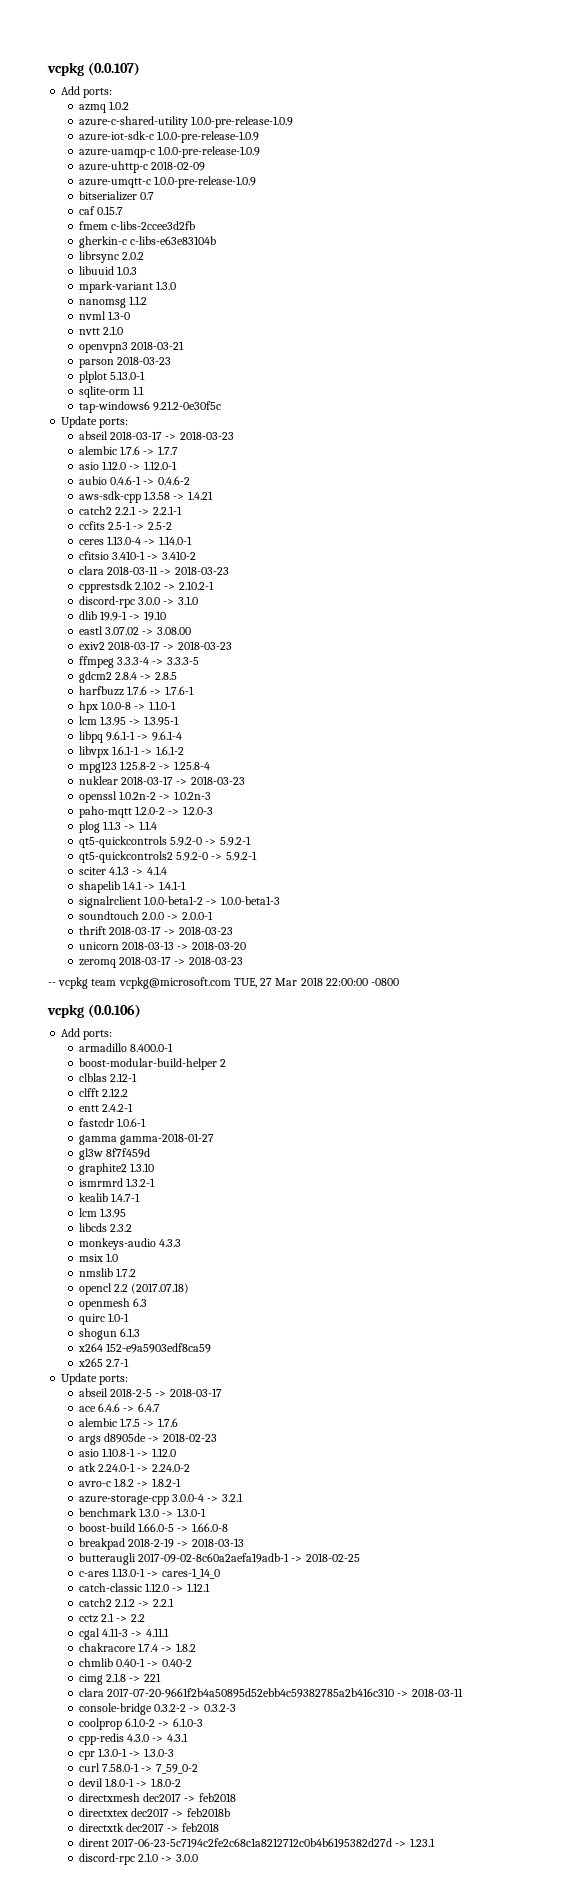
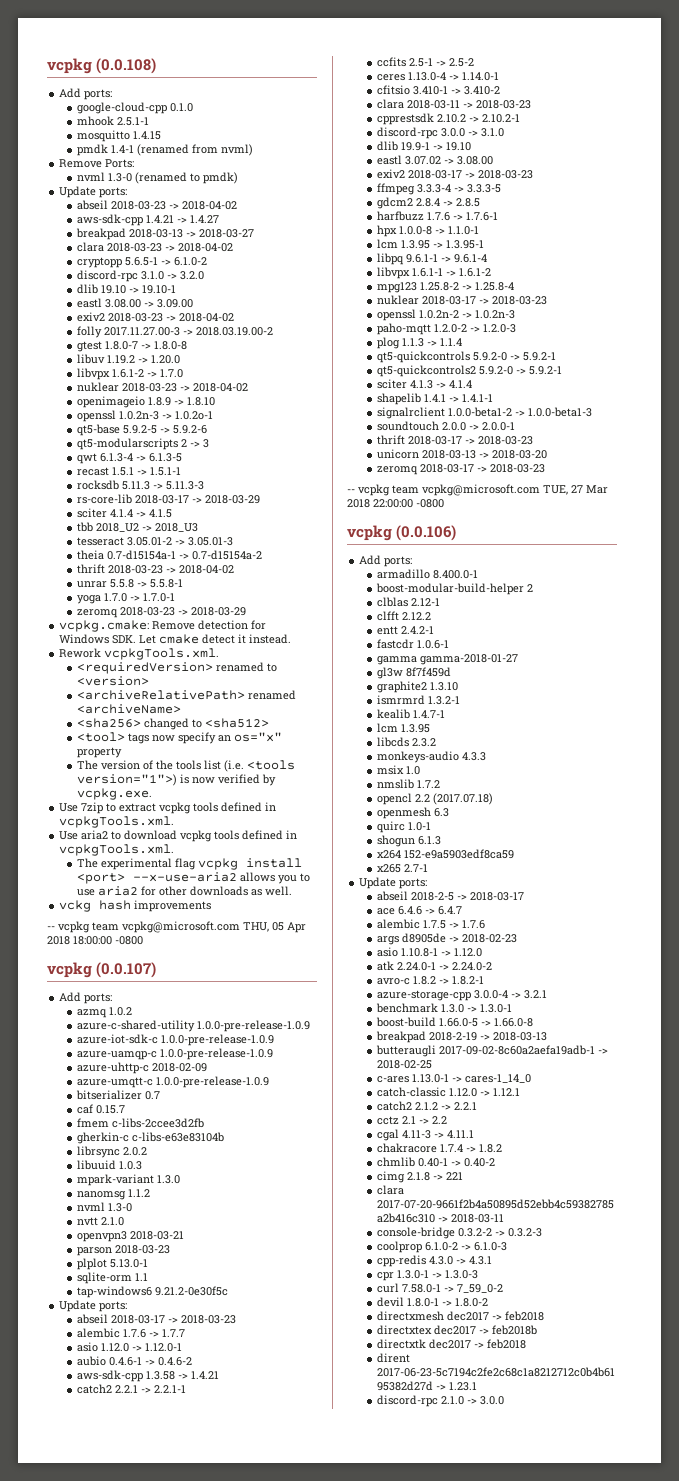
+ vcpkg (0.0.108)
+ Add ports:
+ google-cloud-cpp 0.1.0
+ mhook 2.5.1-1
+ mosquitto 1.4.15
+ pmdk 1.4-1 (renamed from nvml)
+ Remove Ports:
+ nvml 1.3-0 (renamed to pmdk)
+ Update ports:
+ abseil 2018-03-23 -> 2018-04-02
+ aws-sdk-cpp 1.4.21 -> 1.4.27
+ breakpad 2018-03-13 -> 2018-03-27
+ clara 2018-03-23 -> 2018-04-02
+ cryptopp 5.6.5-1 -> 6.1.0-2
+ discord-rpc 3.1.0 -> 3.2.0
+ dlib 19.10 -> 19.10-1
+ eastl 3.08.00 -> 3.09.00
+ exiv2 2018-03-23 -> 2018-04-02
+ folly 2017.11.27.00-3 -> 2018.03.19.00-2
+ gtest 1.8.0-7 -> 1.8.0-8
+ libuv 1.19.2 -> 1.20.0
+ libvpx 1.6.1-2 -> 1.7.0
+ nuklear 2018-03-23 -> 2018-04-02
+ openimageio 1.8.9 -> 1.8.10
+ openssl 1.0.2n-3 -> 1.0.2o-1
+ qt5-base 5.9.2-5 -> 5.9.2-6
+ qt5-modularscripts 2 -> 3
+ qwt 6.1.3-4 -> 6.1.3-5
+ recast 1.5.1 -> 1.5.1-1
+ rocksdb 5.11.3 -> 5.11.3-3
+ rs-core-lib 2018-03-17 -> 2018-03-29
+ sciter 4.1.4 -> 4.1.5
+ tbb 2018_U2 -> 2018_U3
+ tesseract 3.05.01-2 -> 3.05.01-3
+ theia 0.7-d15154a-1 -> 0.7-d15154a-2
+ thrift 2018-03-23 -> 2018-04-02
+ unrar 5.5.8 -> 5.5.8-1
+ yoga 1.7.0 -> 1.7.0-1
+ zeromq 2018-03-23 -> 2018-03-29
+ vcpkg.cmake: Remove detection for Windows SDK. Let cmake detect it instead.
+ Rework vcpkgTools.xml.
+ <requiredVersion> renamed to <version>
+ <archiveRelativePath> renamed <archiveName>
+ <sha256> changed to <sha512>
+ <tool> tags now specify an os="x" property
+ The version of the tools list (i.e. <tools version="1">) is now verified by vcpkg.exe.
+ Use 7zip to extract vcpkg tools defined in vcpkgTools.xml.
+ Use aria2 to download vcpkg tools defined in vcpkgTools.xml.
+ The experimental flag vcpkg install <port> --x-use-aria2 allows you to use aria2 for other downloads as well.
+ vckg hash improvements
+ -- vcpkg team vcpkg@microsoft.com THU, 05 Apr 2018 18:00:00 -0800

